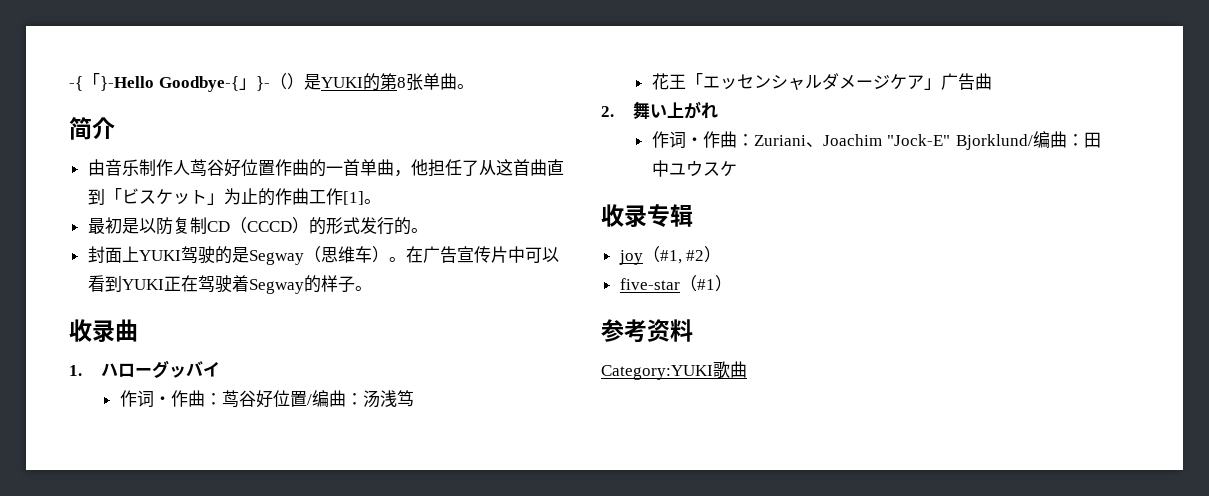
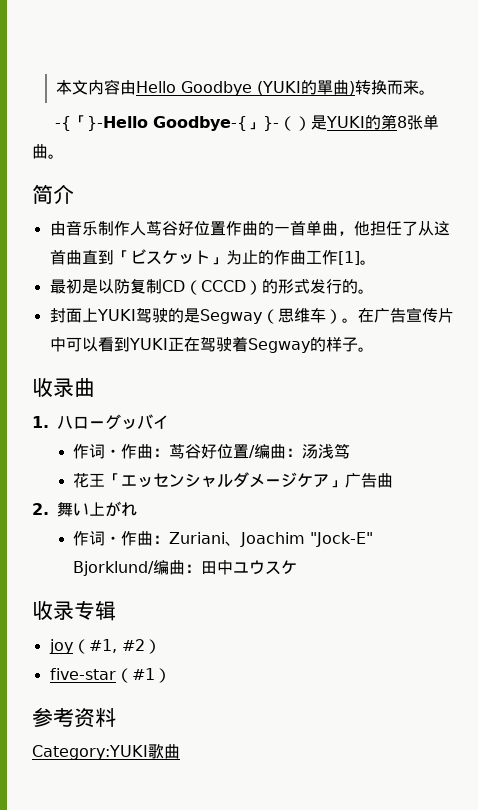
+ 本文内容由Hello Goodbye (YUKI的單曲)转换而来。

